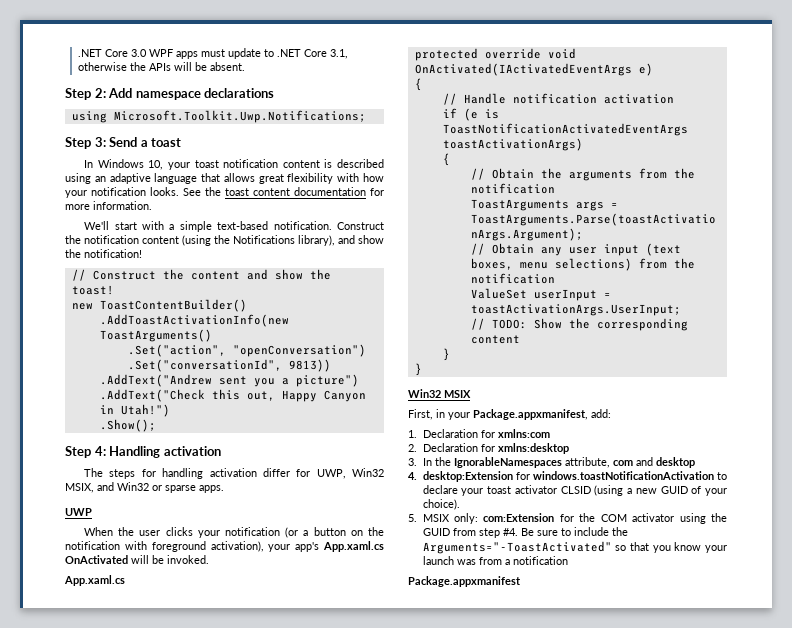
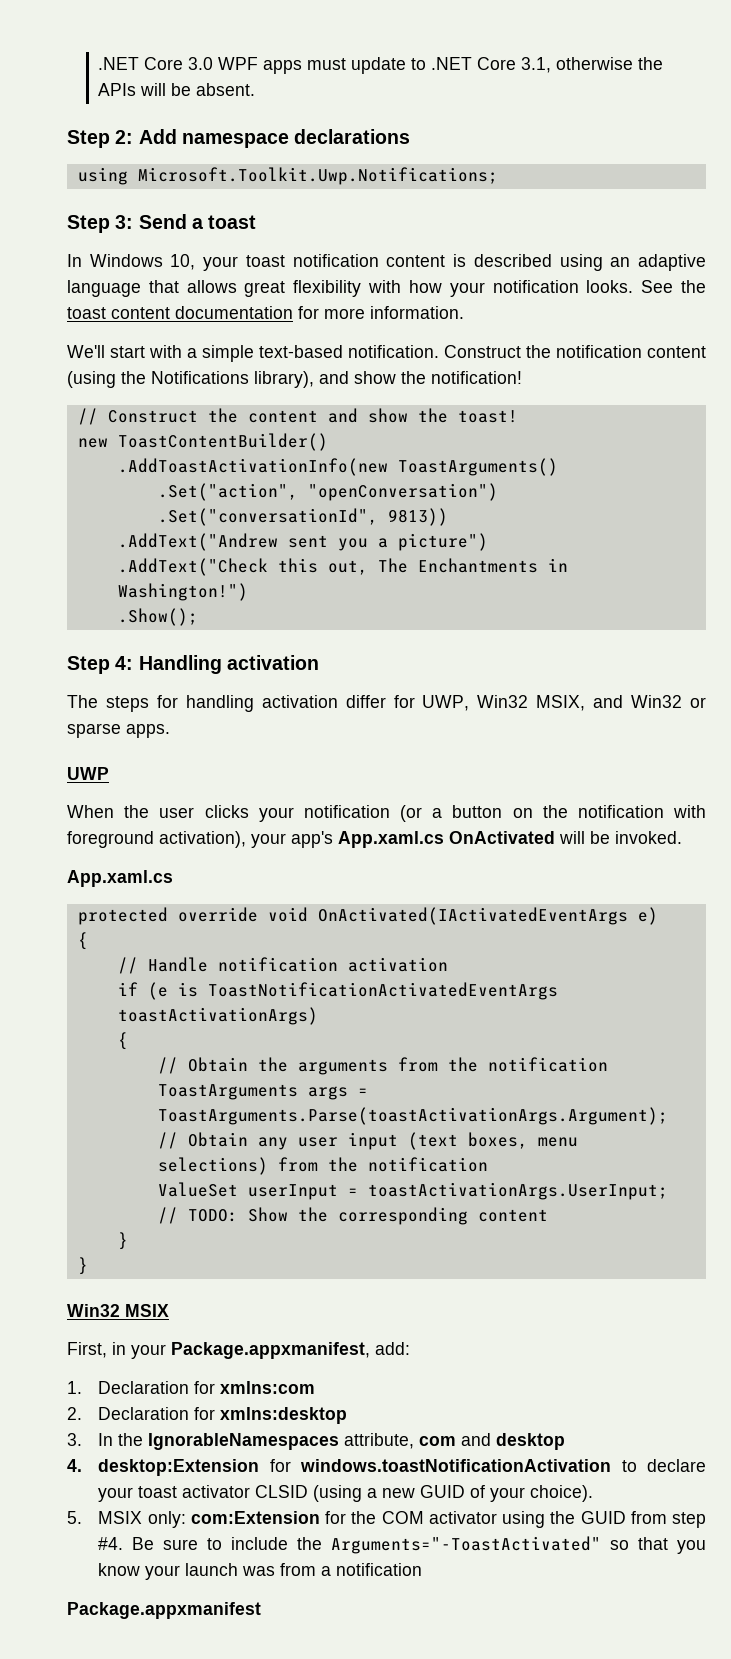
- .AddText("Check this out, Happy Canyon in Utah!")
+ .AddText("Check this out, The Enchantments in Washington!")

